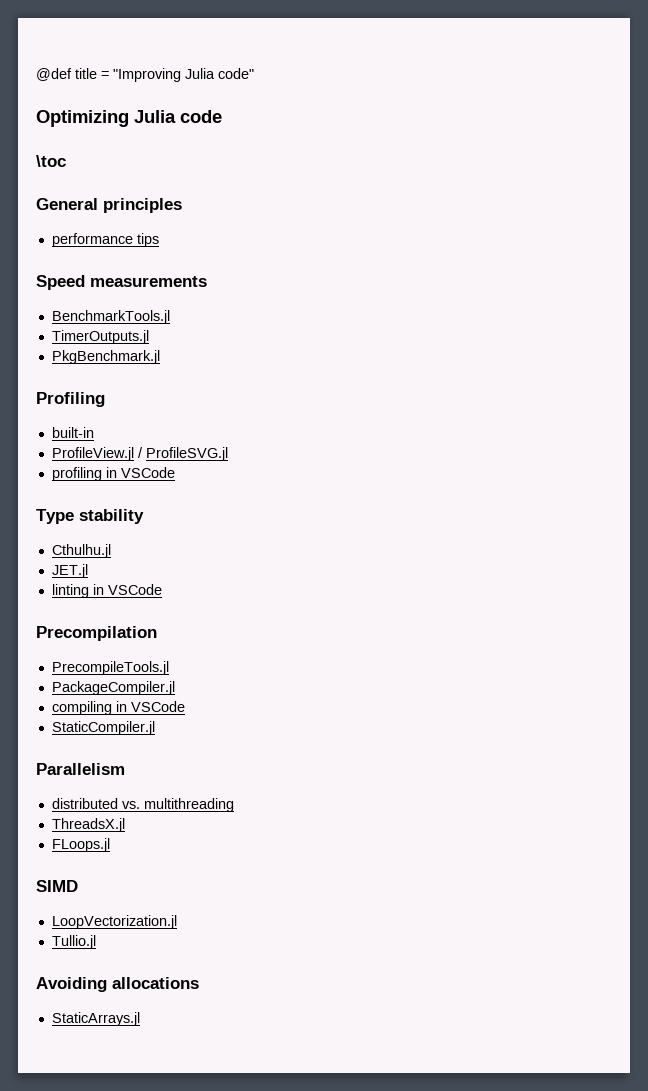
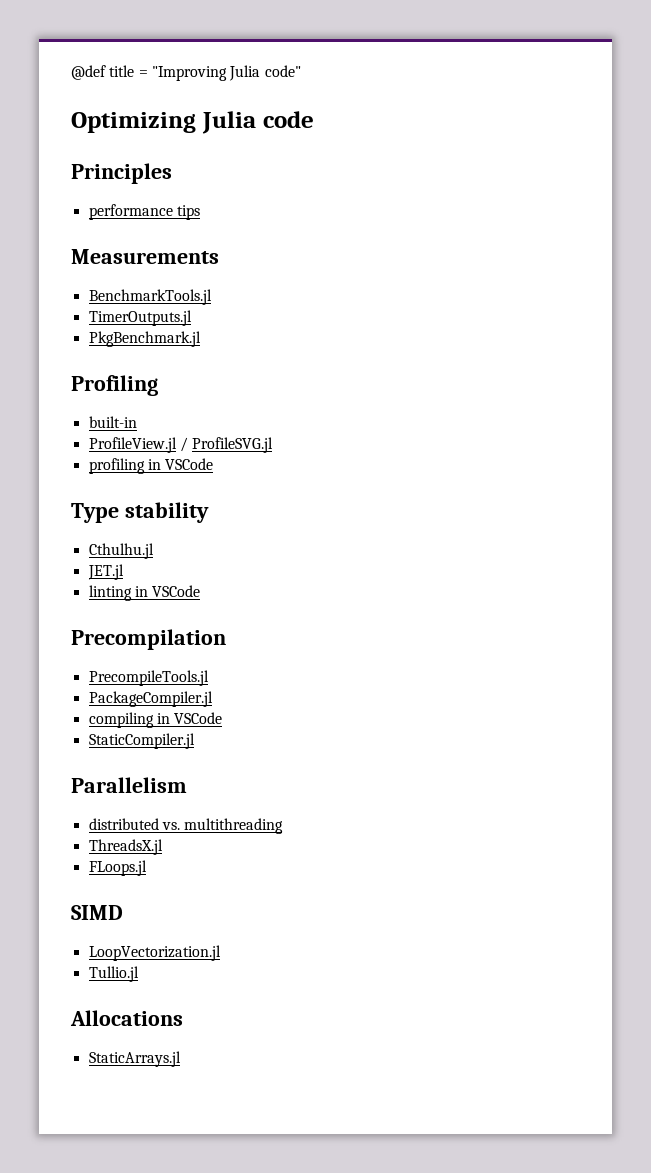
- \toc
- General principles
+ Principles
- Speed measurements
+ Measurements
- Avoiding allocations
+ Allocations

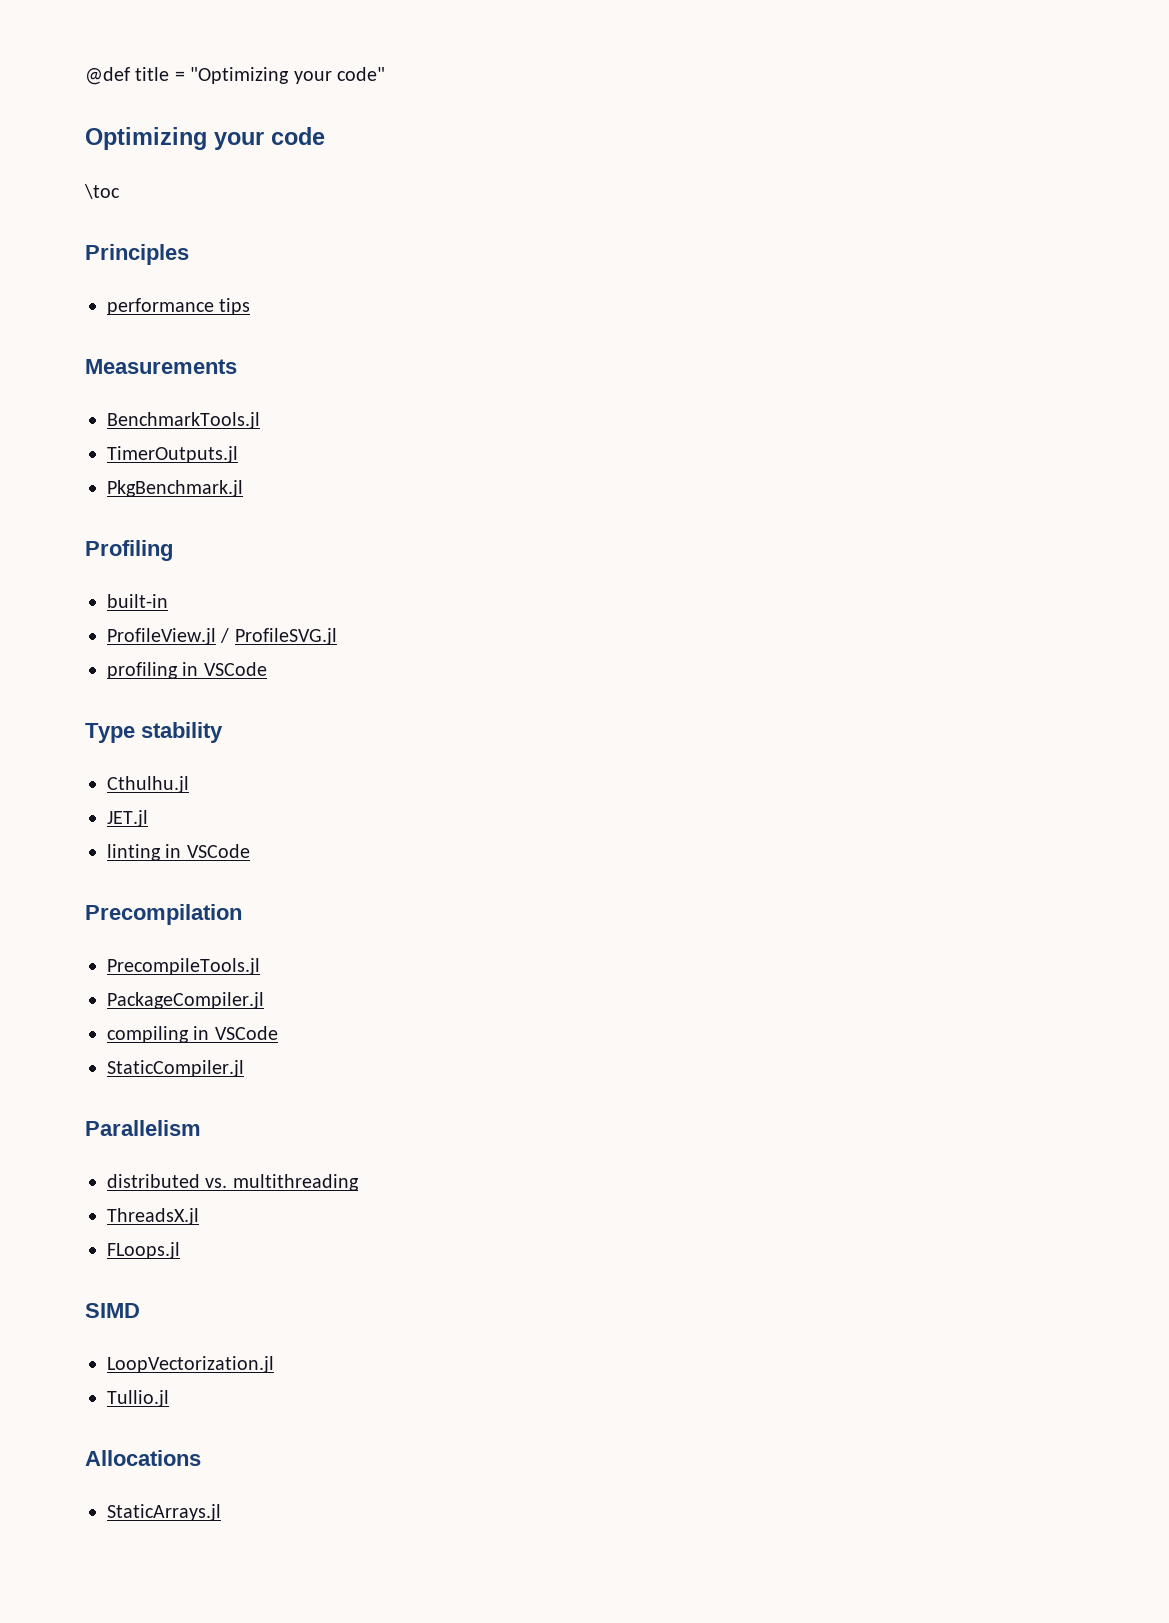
- @def title = "Improving Julia code"
+ @def title = "Optimizing your code"
- Optimizing Julia code
+ Optimizing your code
+ \toc

